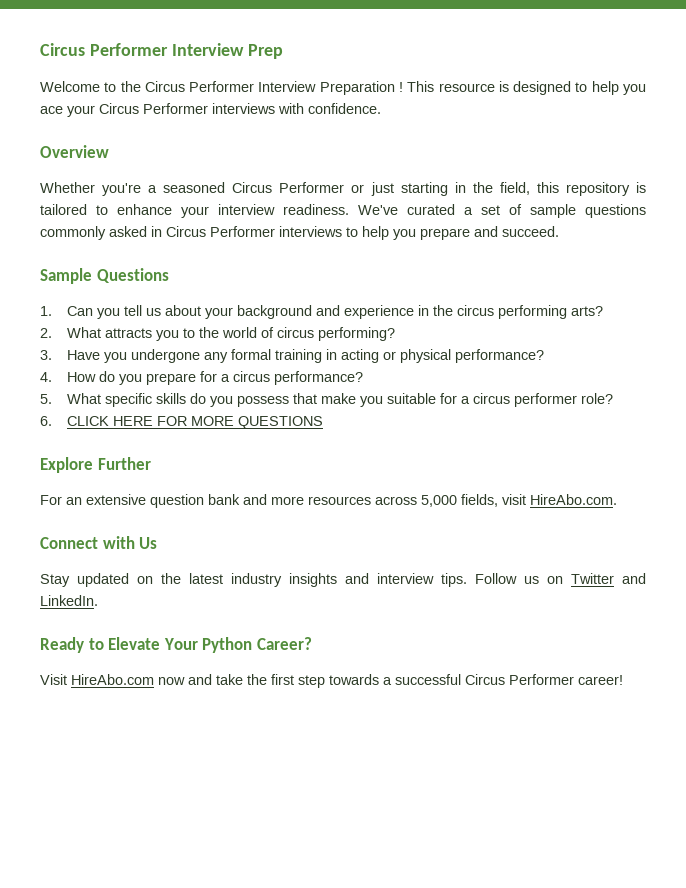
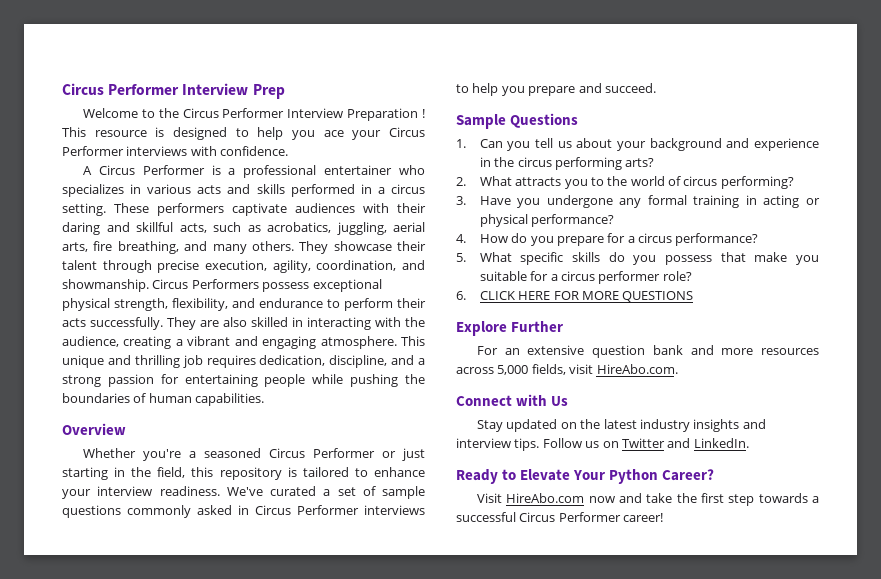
+ A Circus Performer is a professional entertainer who specializes in various acts and skills performed in a circus setting. These performers captivate audiences with their daring and skillful acts, such as acrobatics, juggling, aerial arts, fire breathing, and many others. They showcase their talent through precise execution, agility, coordination, and showmanship. Circus Performers possess exceptional physical strength, flexibility, and endurance to perform their acts successfully. They are also skilled in interacting with the audience, creating a vibrant and engaging atmosphere. This unique and thrilling job requires dedication, discipline, and a strong passion for entertaining people while pushing the boundaries of human capabilities.

